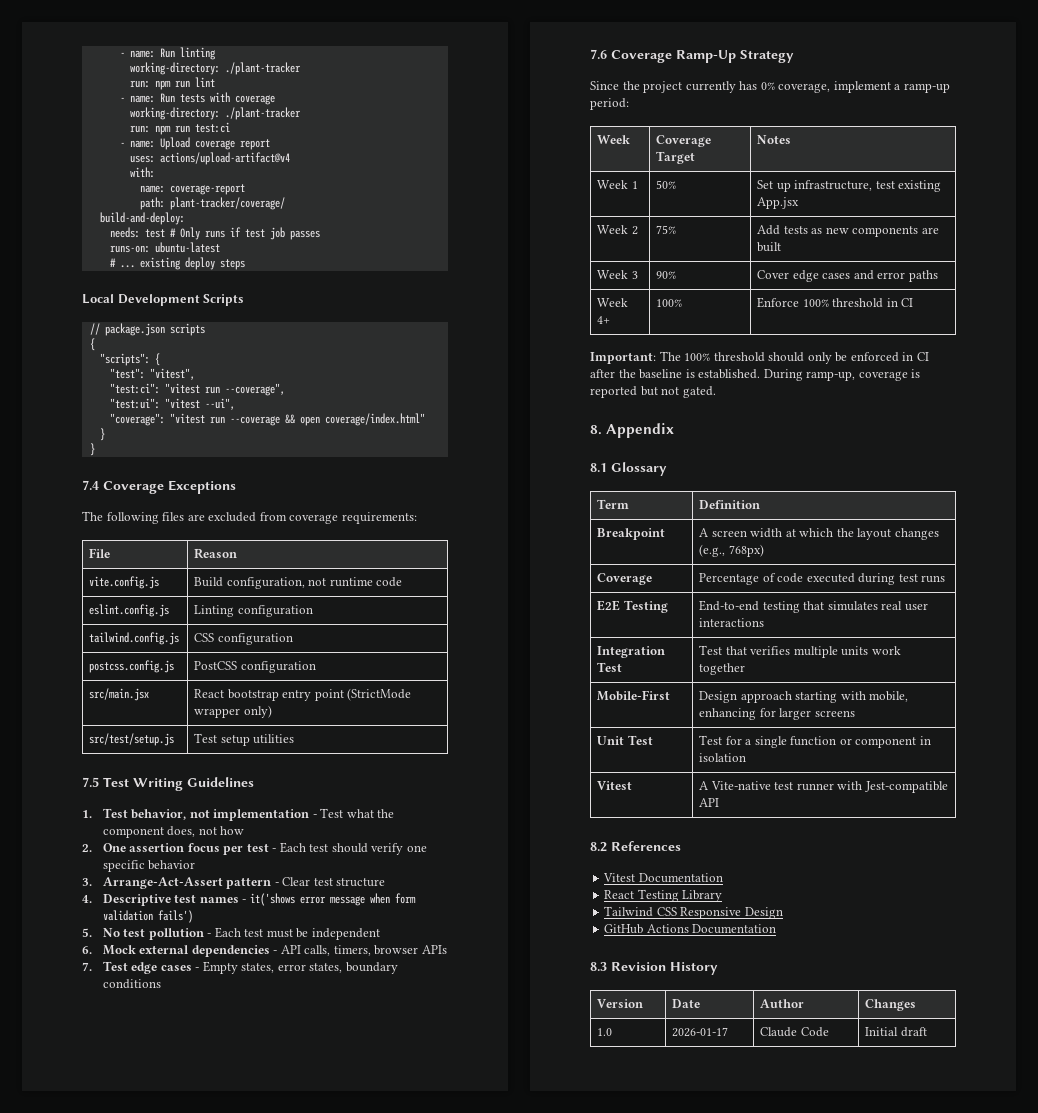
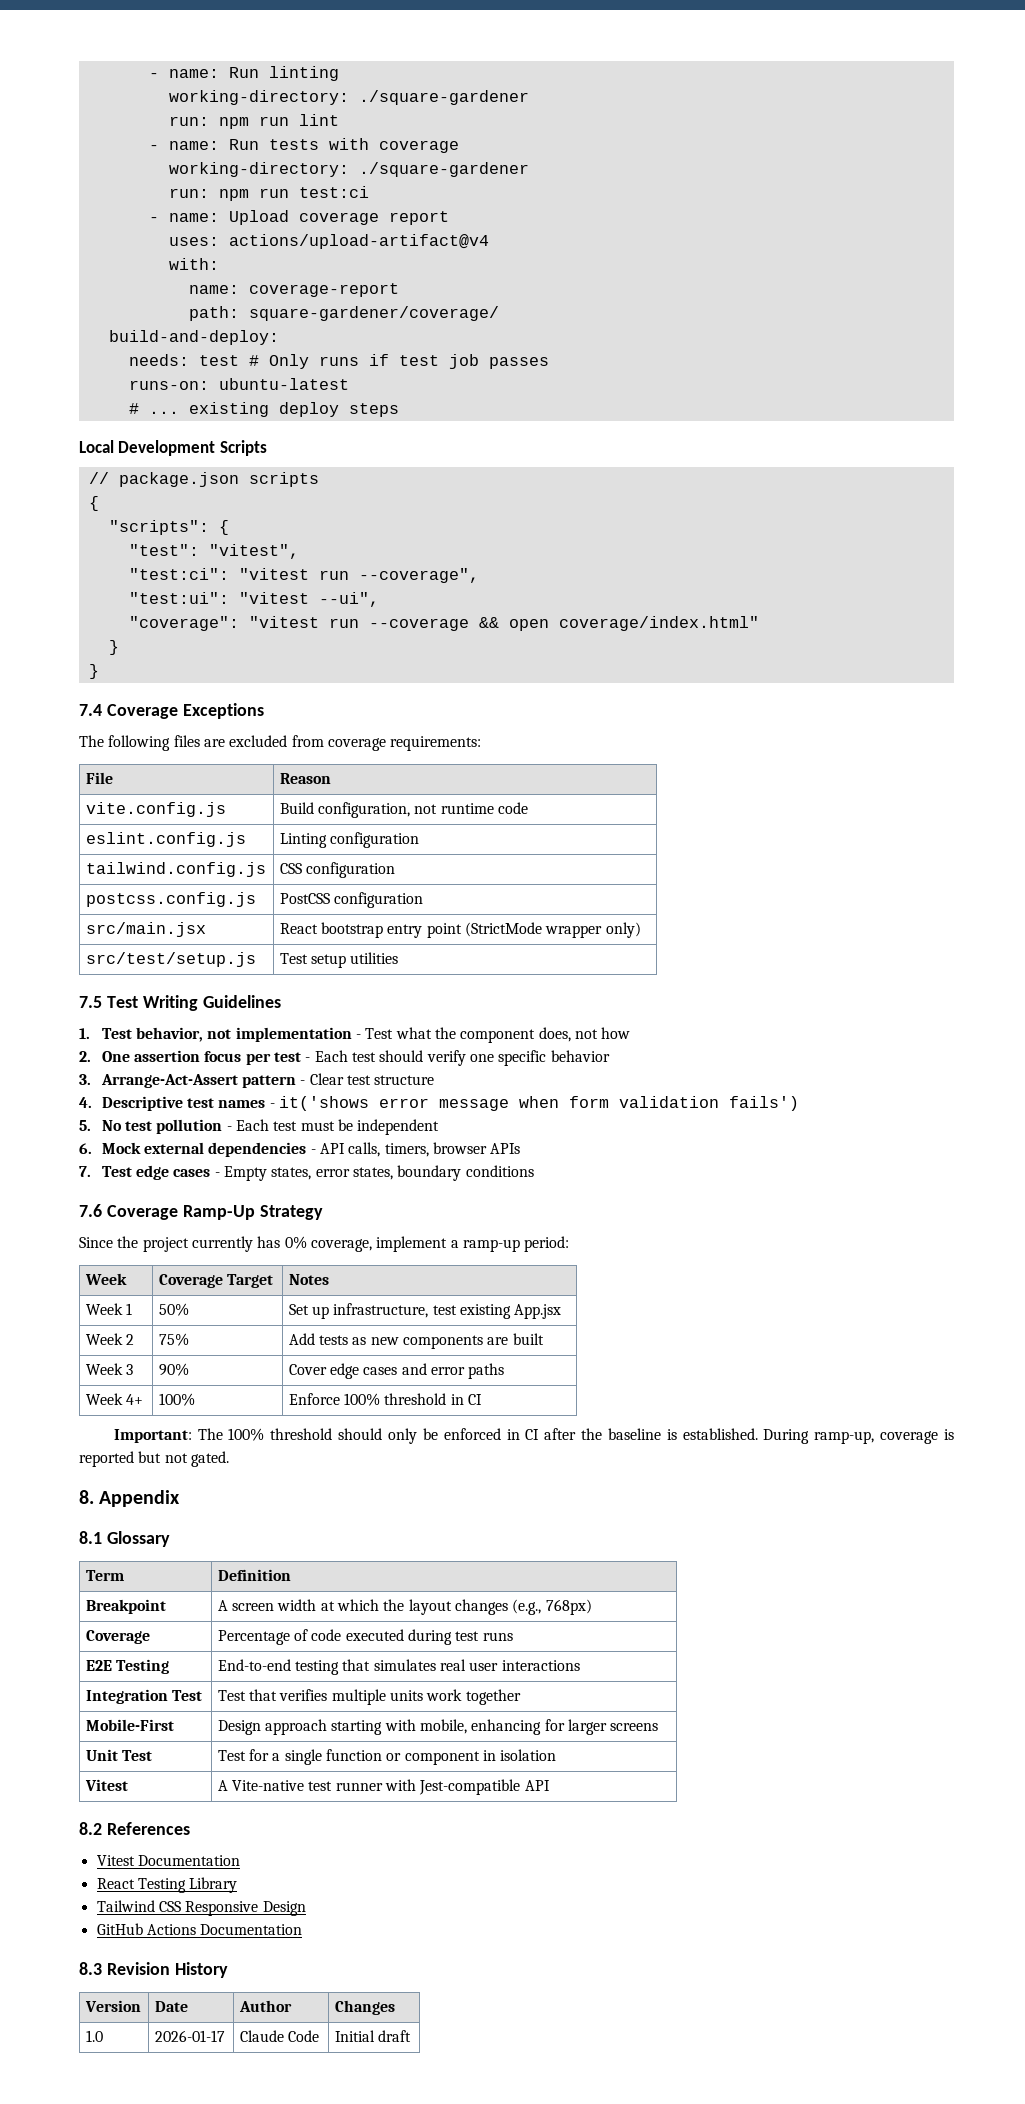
  - name: Run linting
- working-directory: ./plant-tracker
+ working-directory: ./square-gardener
  - name: Run tests with coverage
- working-directory: ./plant-tracker
+ working-directory: ./square-gardener
- path: plant-tracker/coverage/
+ path: square-gardener/coverage/

